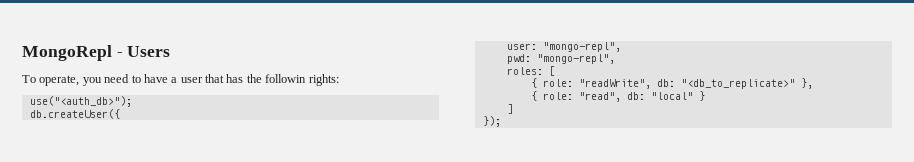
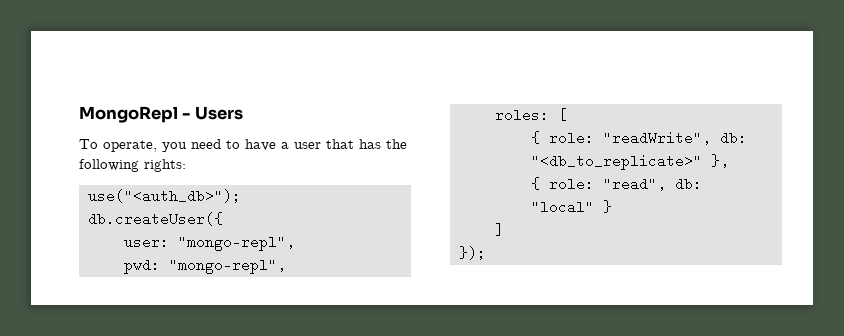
- To operate, you need to have a user that has the followin rights:
+ To operate, you need to have a user that has the following rights:

